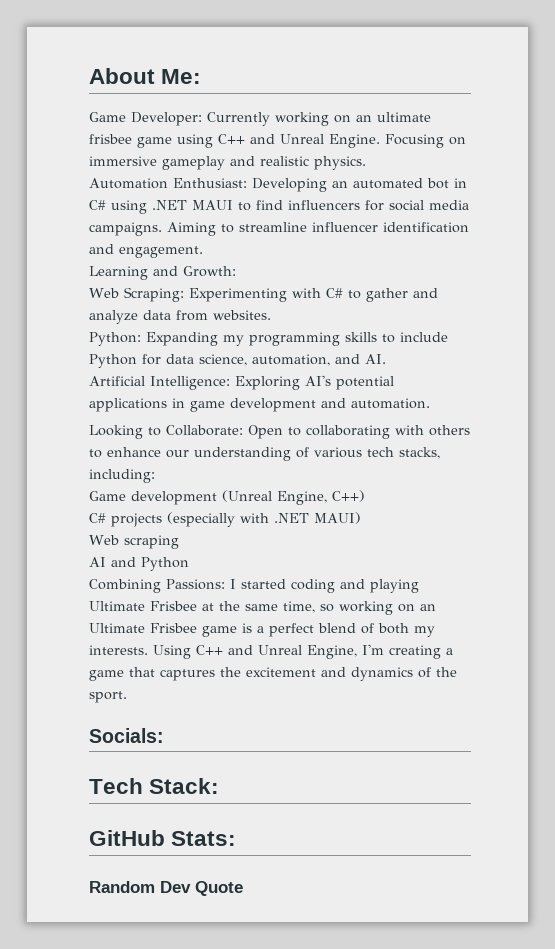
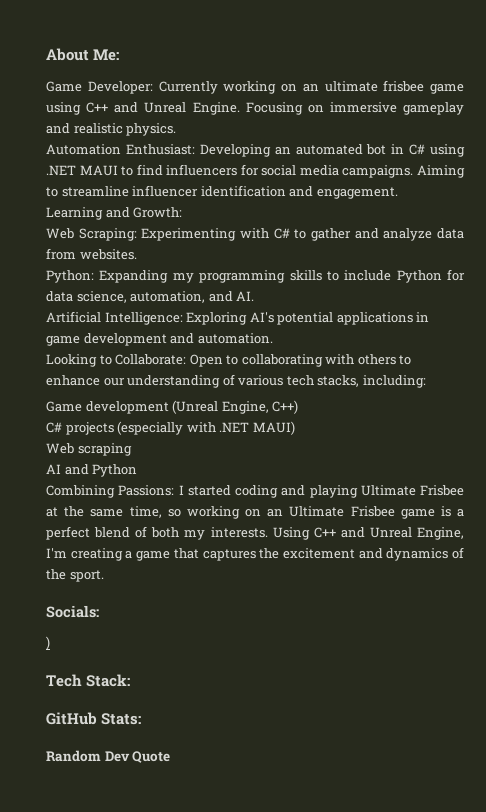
+ )

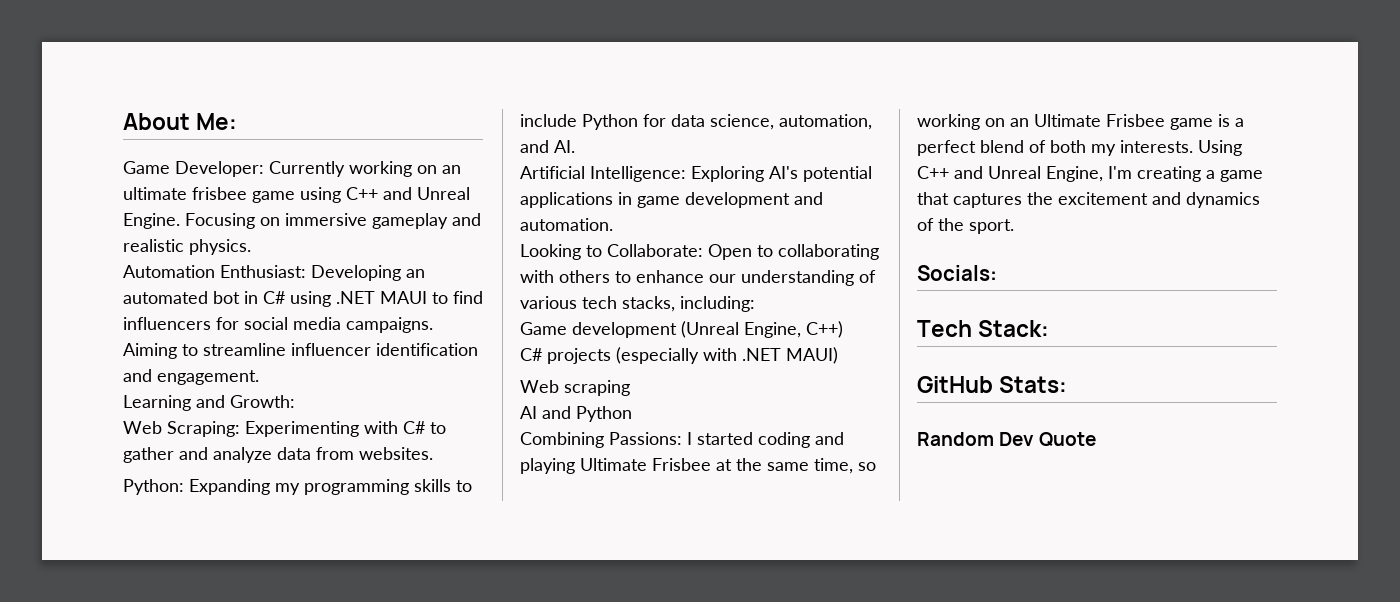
- )

